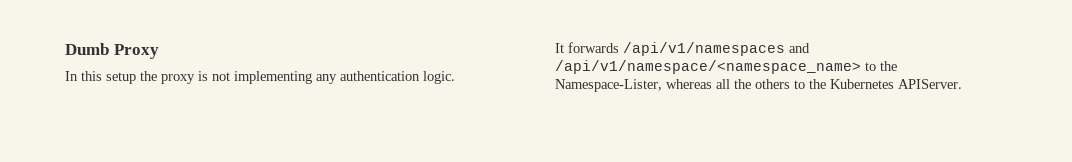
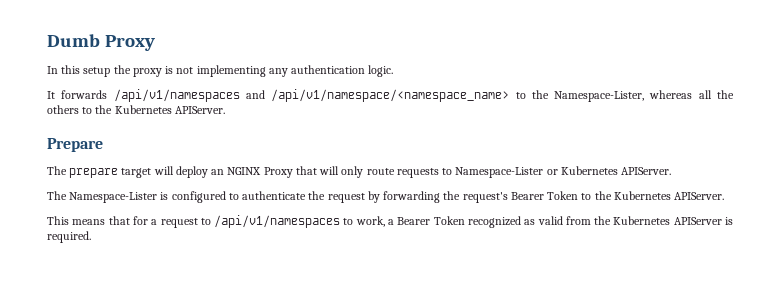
+ Prepare
+ The prepare target will deploy an NGINX Proxy that will only route requests to Namespace-Lister or Kubernetes APIServer.
+ The Namespace-Lister is configured to authenticate the request by forwarding the request's Bearer Token to the Kubernetes APIServer.
+ This means that for a request to /api/v1/namespaces to work, a Bearer Token recognized as valid from the Kubernetes APIServer is required.

